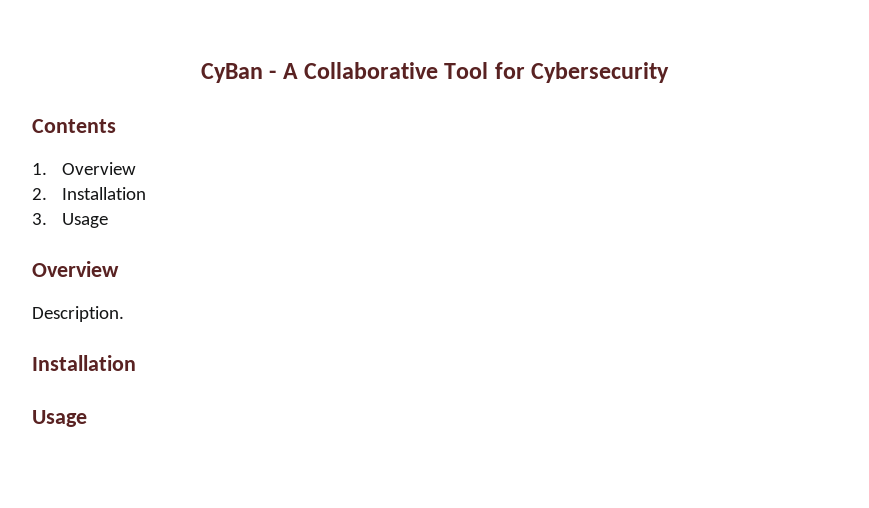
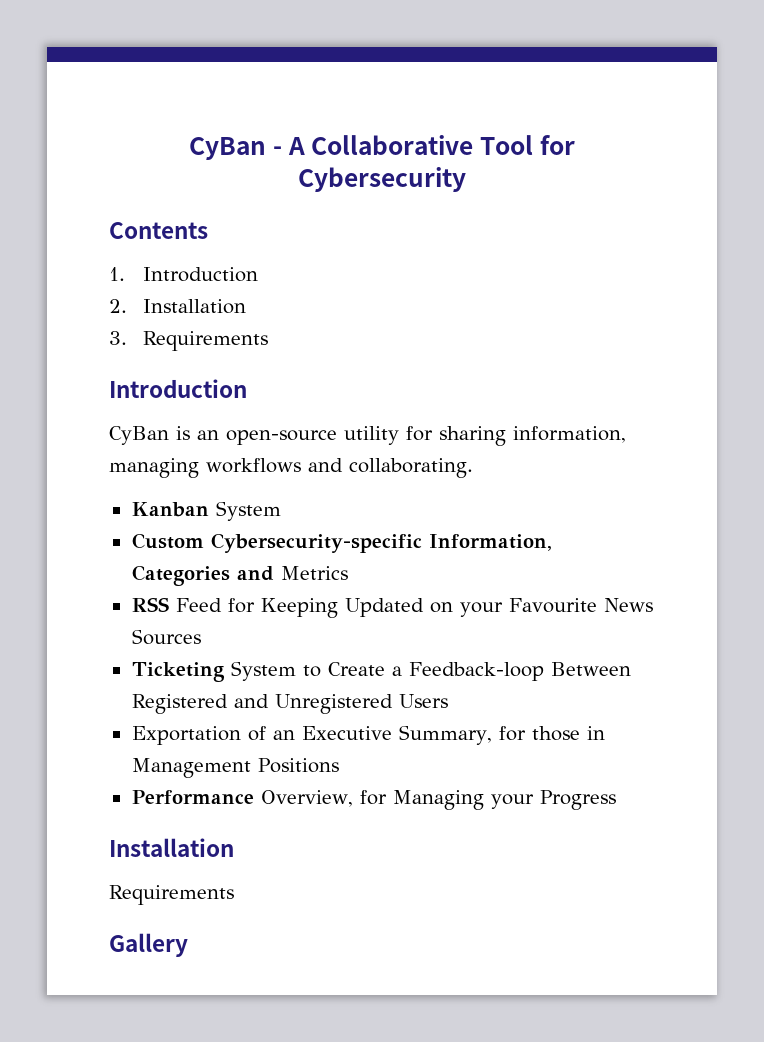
- 1. Overview
+ 1. Introduction
- 3. Usage
- Overview
- Description.
+ 3. Requirements
+ Introduction
+ CyBan is an open-source utility for sharing information, managing workflows and collaborating.
+ Kanban System
+ Custom Cybersecurity-specific Information, Categories and Metrics
+ RSS Feed for Keeping Updated on your Favourite News Sources
+ Ticketing System to Create a Feedback-loop Between Registered and Unregistered Users
+ Exportation of an Executive Summary, for those in Management Positions
+ Performance Overview, for Managing your Progress
  Installation
- Usage
+ Requirements
+ Gallery

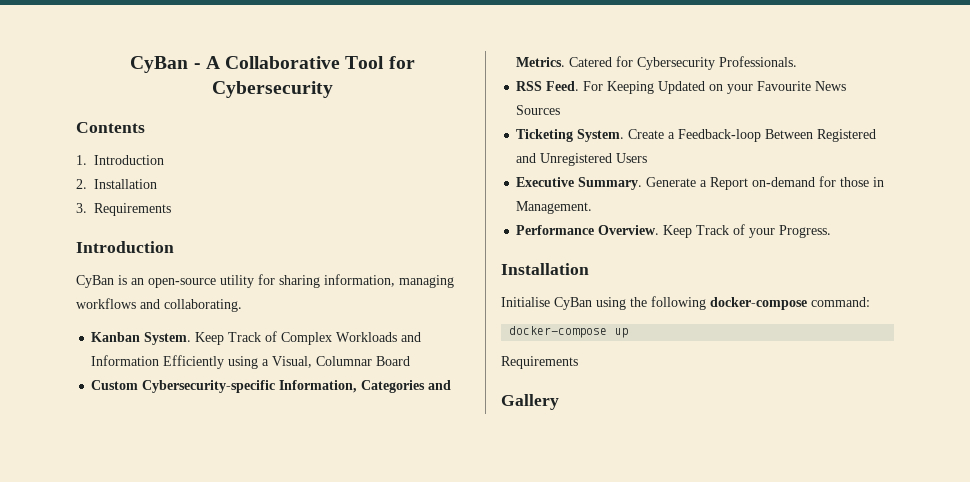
- Kanban System
+ Kanban System. Keep Track of Complex Workloads and Information Efficiently using a Visual, Columnar Board
- Custom Cybersecurity-specific Information, Categories and Metrics
+ Custom Cybersecurity-specific Information, Categories and Metrics. Catered for Cybersecurity Professionals.
- RSS Feed for Keeping Updated on your Favourite News Sources
+ RSS Feed. For Keeping Updated on your Favourite News Sources
- Ticketing System to Create a Feedback-loop Between Registered and Unregistered Users
+ Ticketing System. Create a Feedback-loop Between Registered and Unregistered Users
- Exportation of an Executive Summary, for those in Management Positions
+ Executive Summary. Generate a Report on-demand for those in Management.
- Performance Overview, for Managing your Progress
+ Performance Overview. Keep Track of your Progress.
  Installation
+ Initialise CyBan using the following docker-compose command:
+ docker-compose up

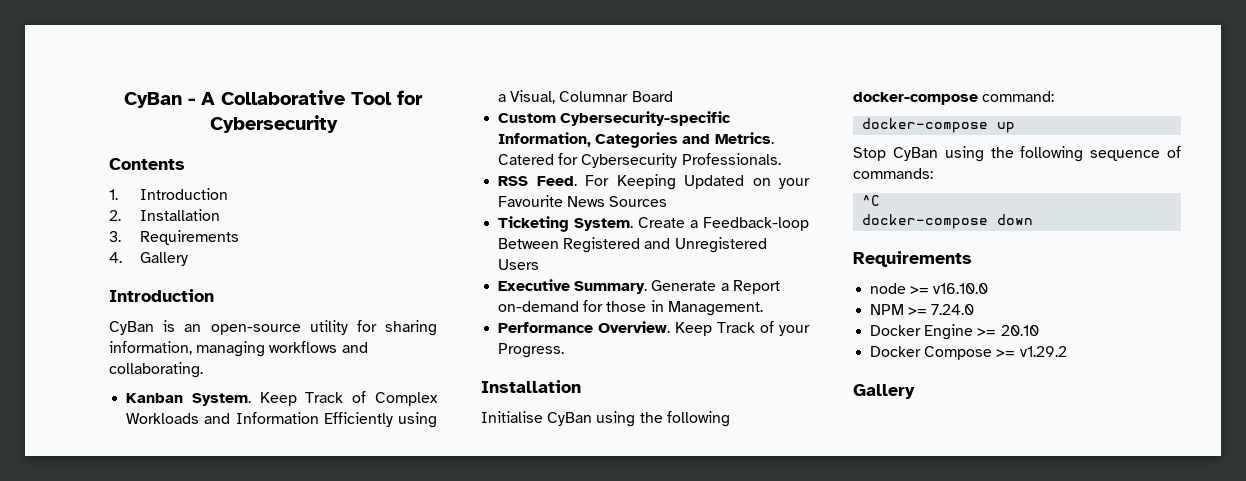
+ 4. Gallery
  docker-compose up
+ Stop CyBan using the following sequence of commands:
+ ^C
+ docker-compose down
  Requirements
+ node >= v16.10.0
+ NPM >= 7.24.0
+ Docker Engine >= 20.10
+ Docker Compose >= v1.29.2

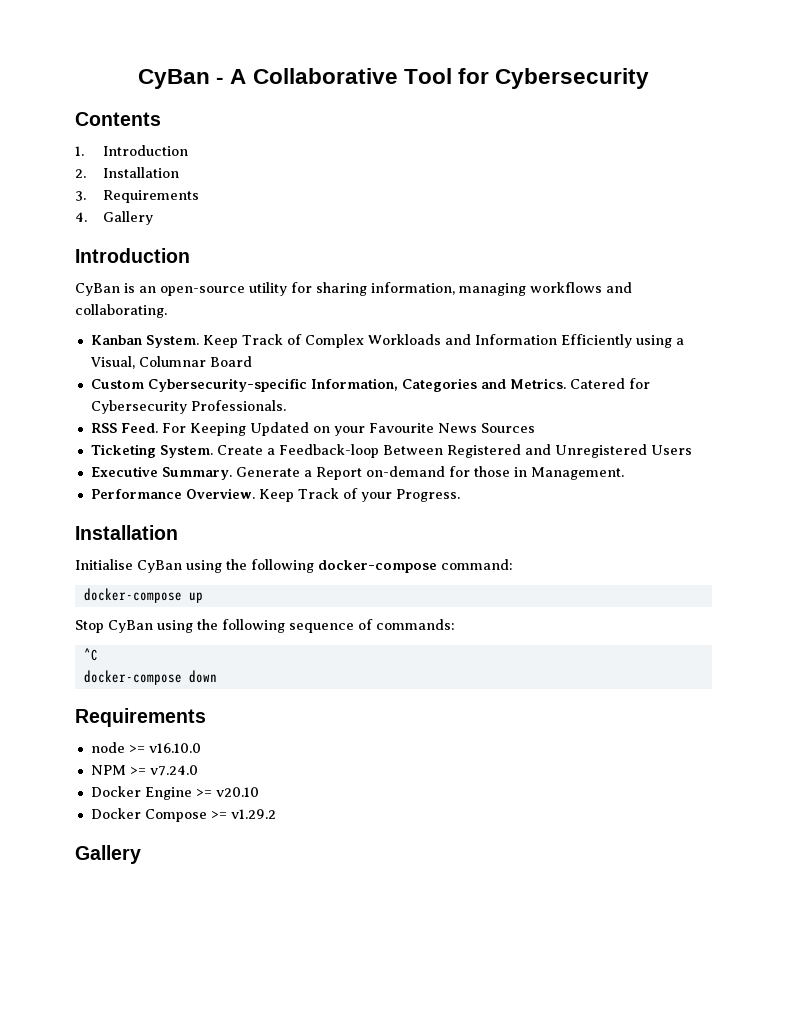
- NPM >= 7.24.0
+ NPM >= v7.24.0
- Docker Engine >= 20.10
+ Docker Engine >= v20.10

